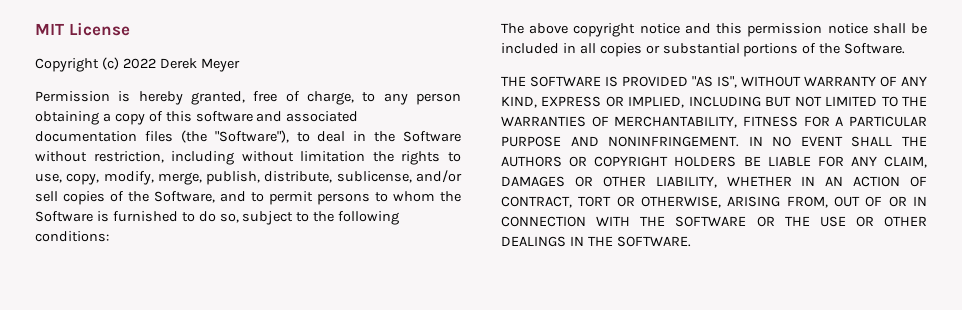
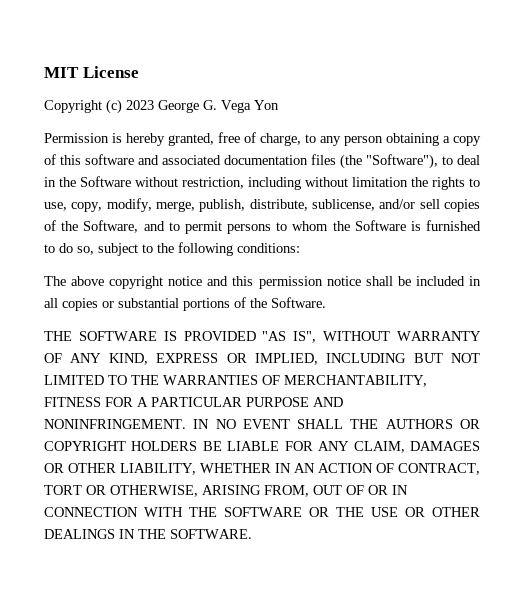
- Copyright (c) 2022 Derek Meyer
+ Copyright (c) 2023 George G. Vega Yon

